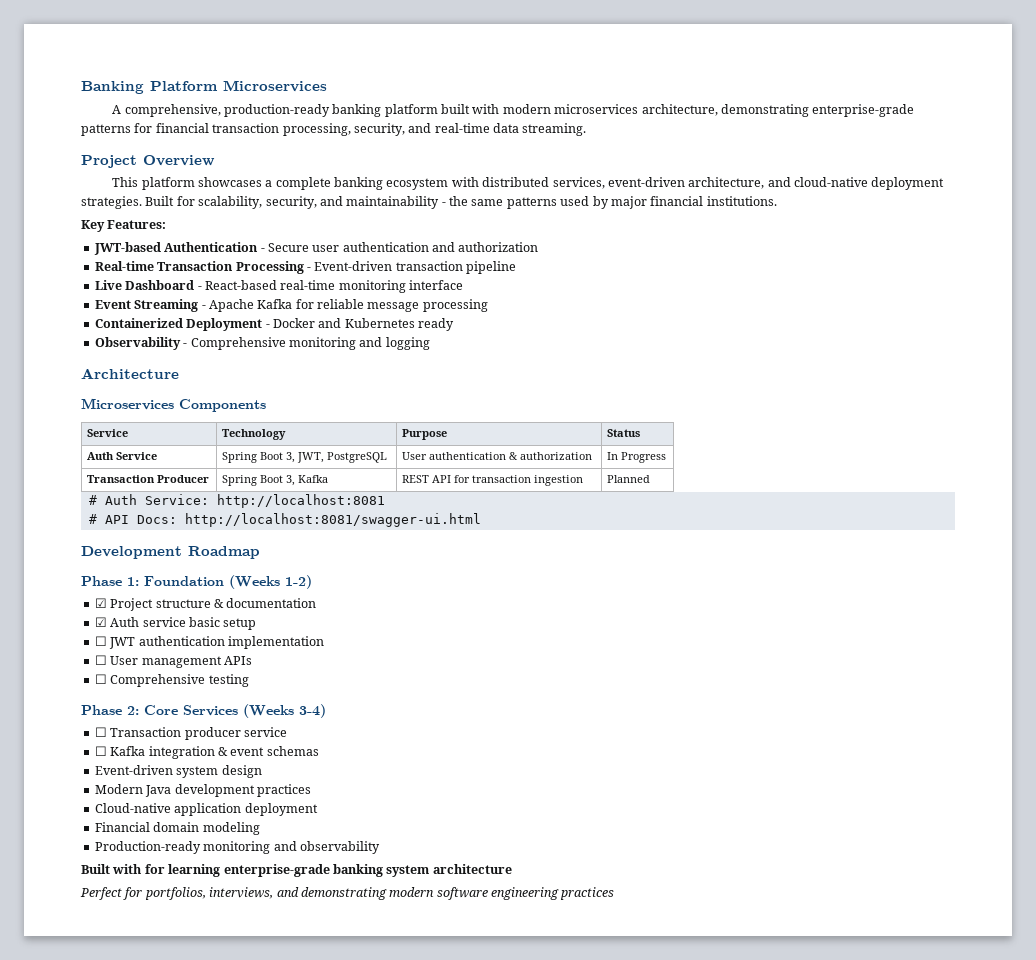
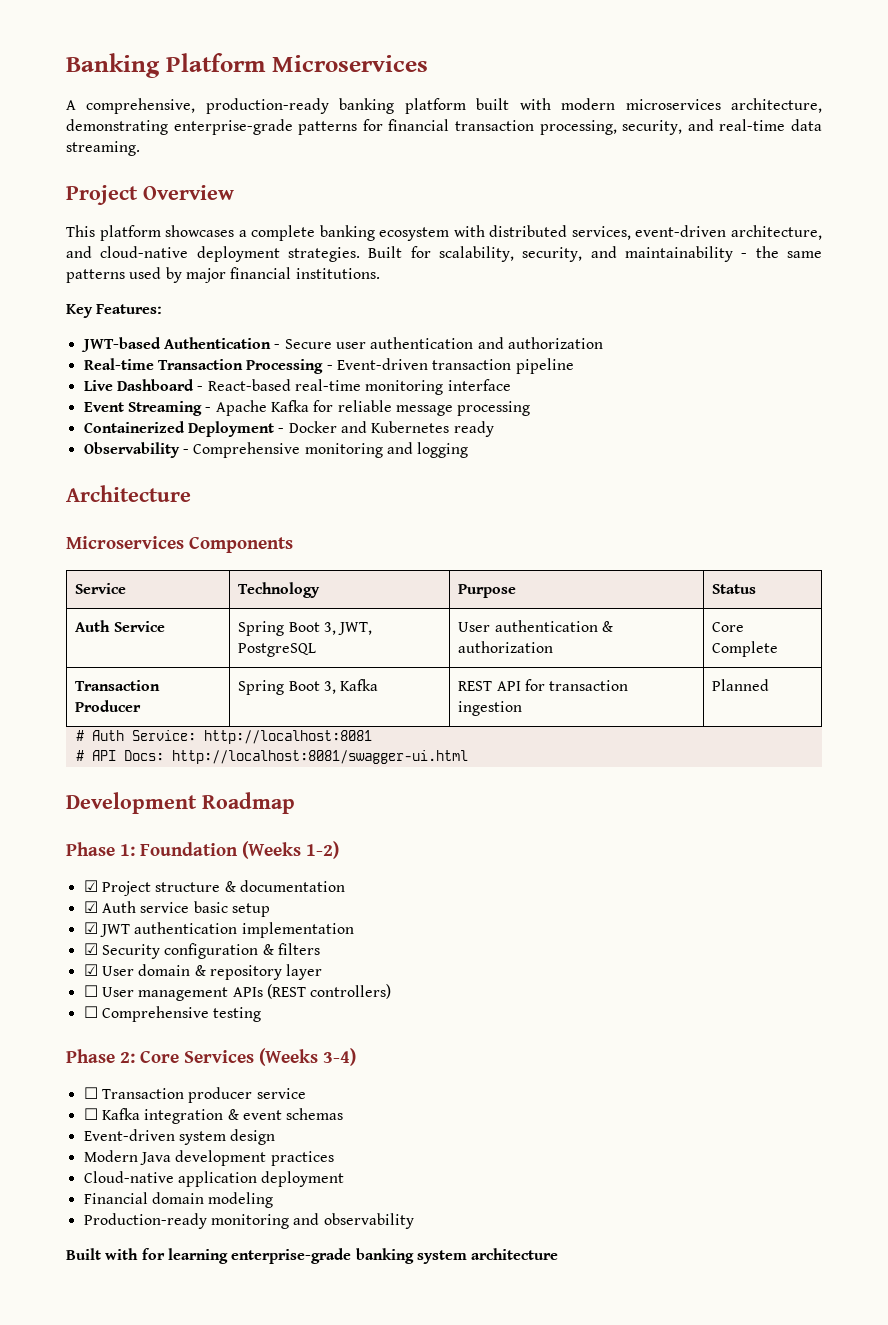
- Auth Service | Spring Boot 3, JWT, PostgreSQL | User authentication & authorization | In Progress
+ Auth Service | Spring Boot 3, JWT, PostgreSQL | User authentication & authorization | Core Complete
- ☐ JWT authentication implementation
+ ☑ JWT authentication implementation
+ ☑ Security configuration & filters
+ ☑ User domain & repository layer
- ☐ User management APIs
+ ☐ User management APIs (REST controllers)
- Perfect for portfolios, interviews, and demonstrating modern software engineering practices

